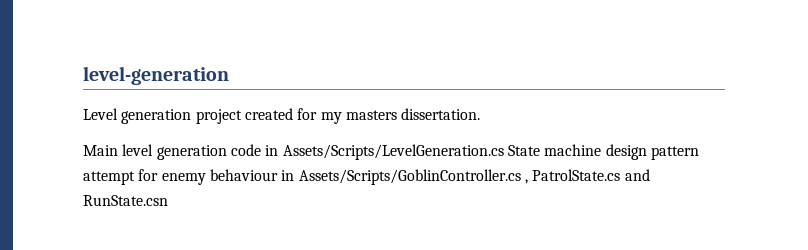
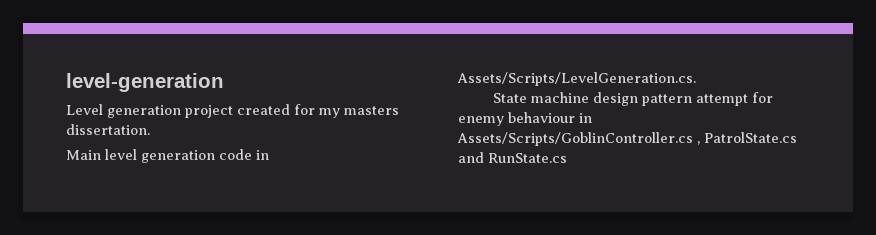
- Main level generation code in Assets/Scripts/LevelGeneration.cs State machine design pattern attempt for enemy behaviour in Assets/Scripts/GoblinController.cs , PatrolState.cs and RunState.csn
+ Main level generation code in Assets/Scripts/LevelGeneration.cs.
+ State machine design pattern attempt for enemy behaviour in Assets/Scripts/GoblinController.cs , PatrolState.cs and RunState.cs

